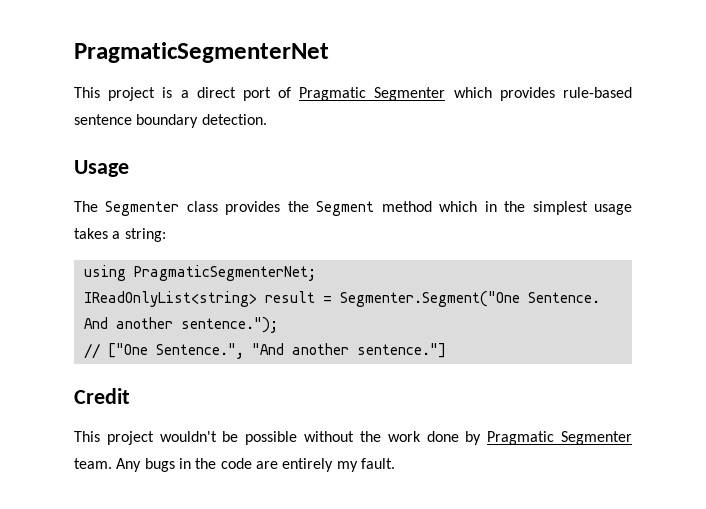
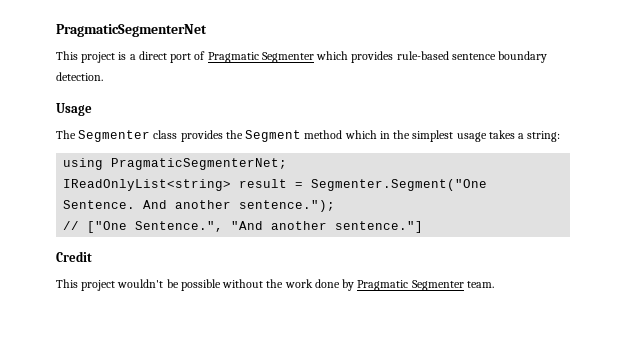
- Any bugs in the code are entirely my fault.

